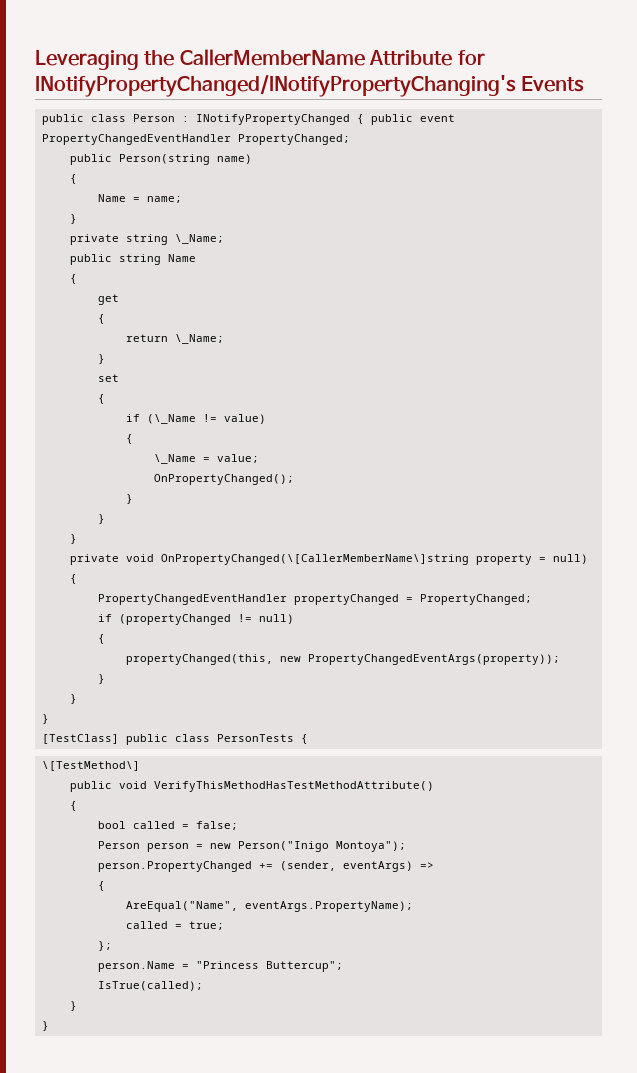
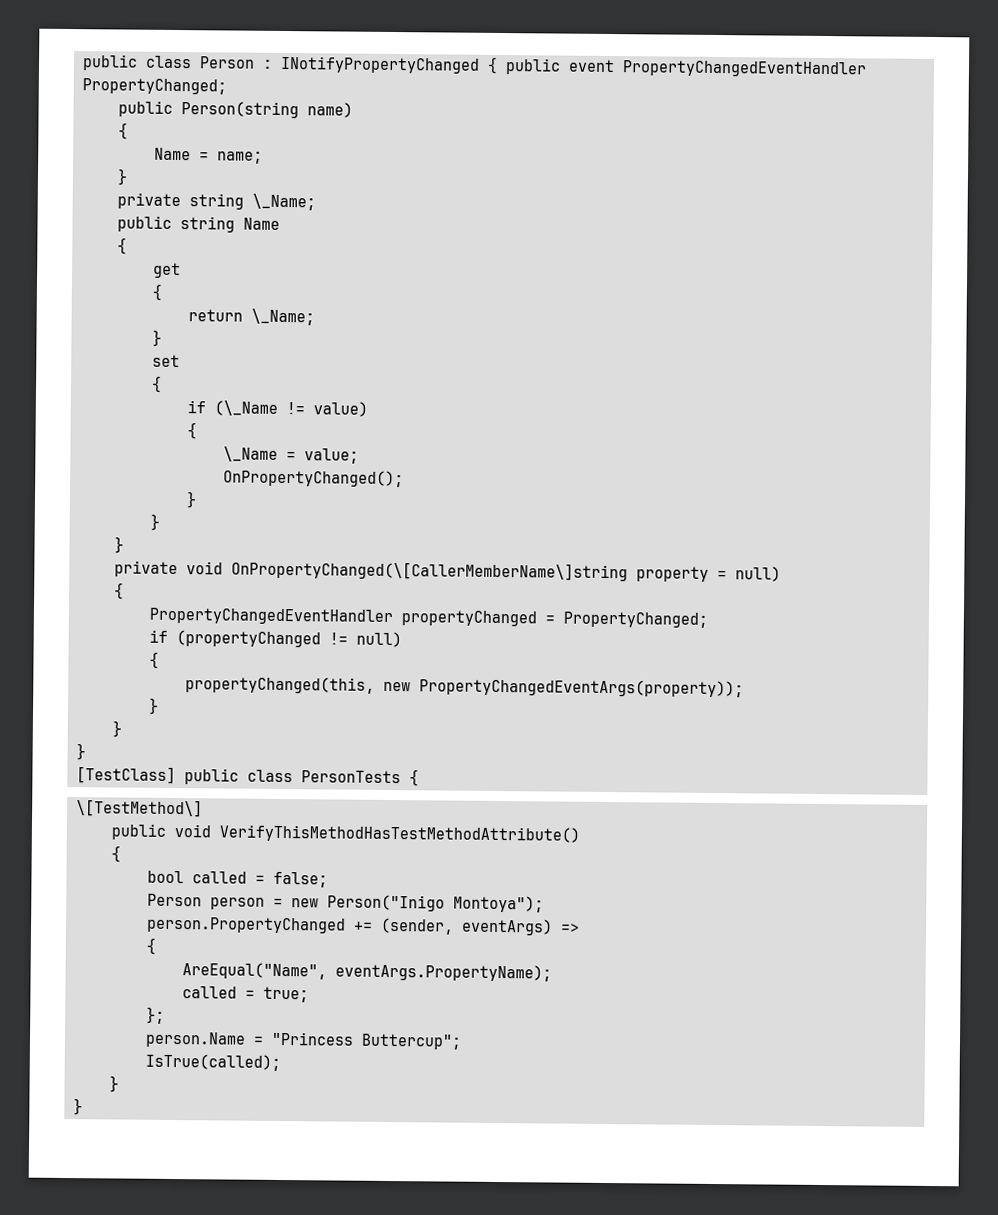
- Leveraging the CallerMemberName Attribute for INotifyPropertyChanged/INotifyPropertyChanging's Events

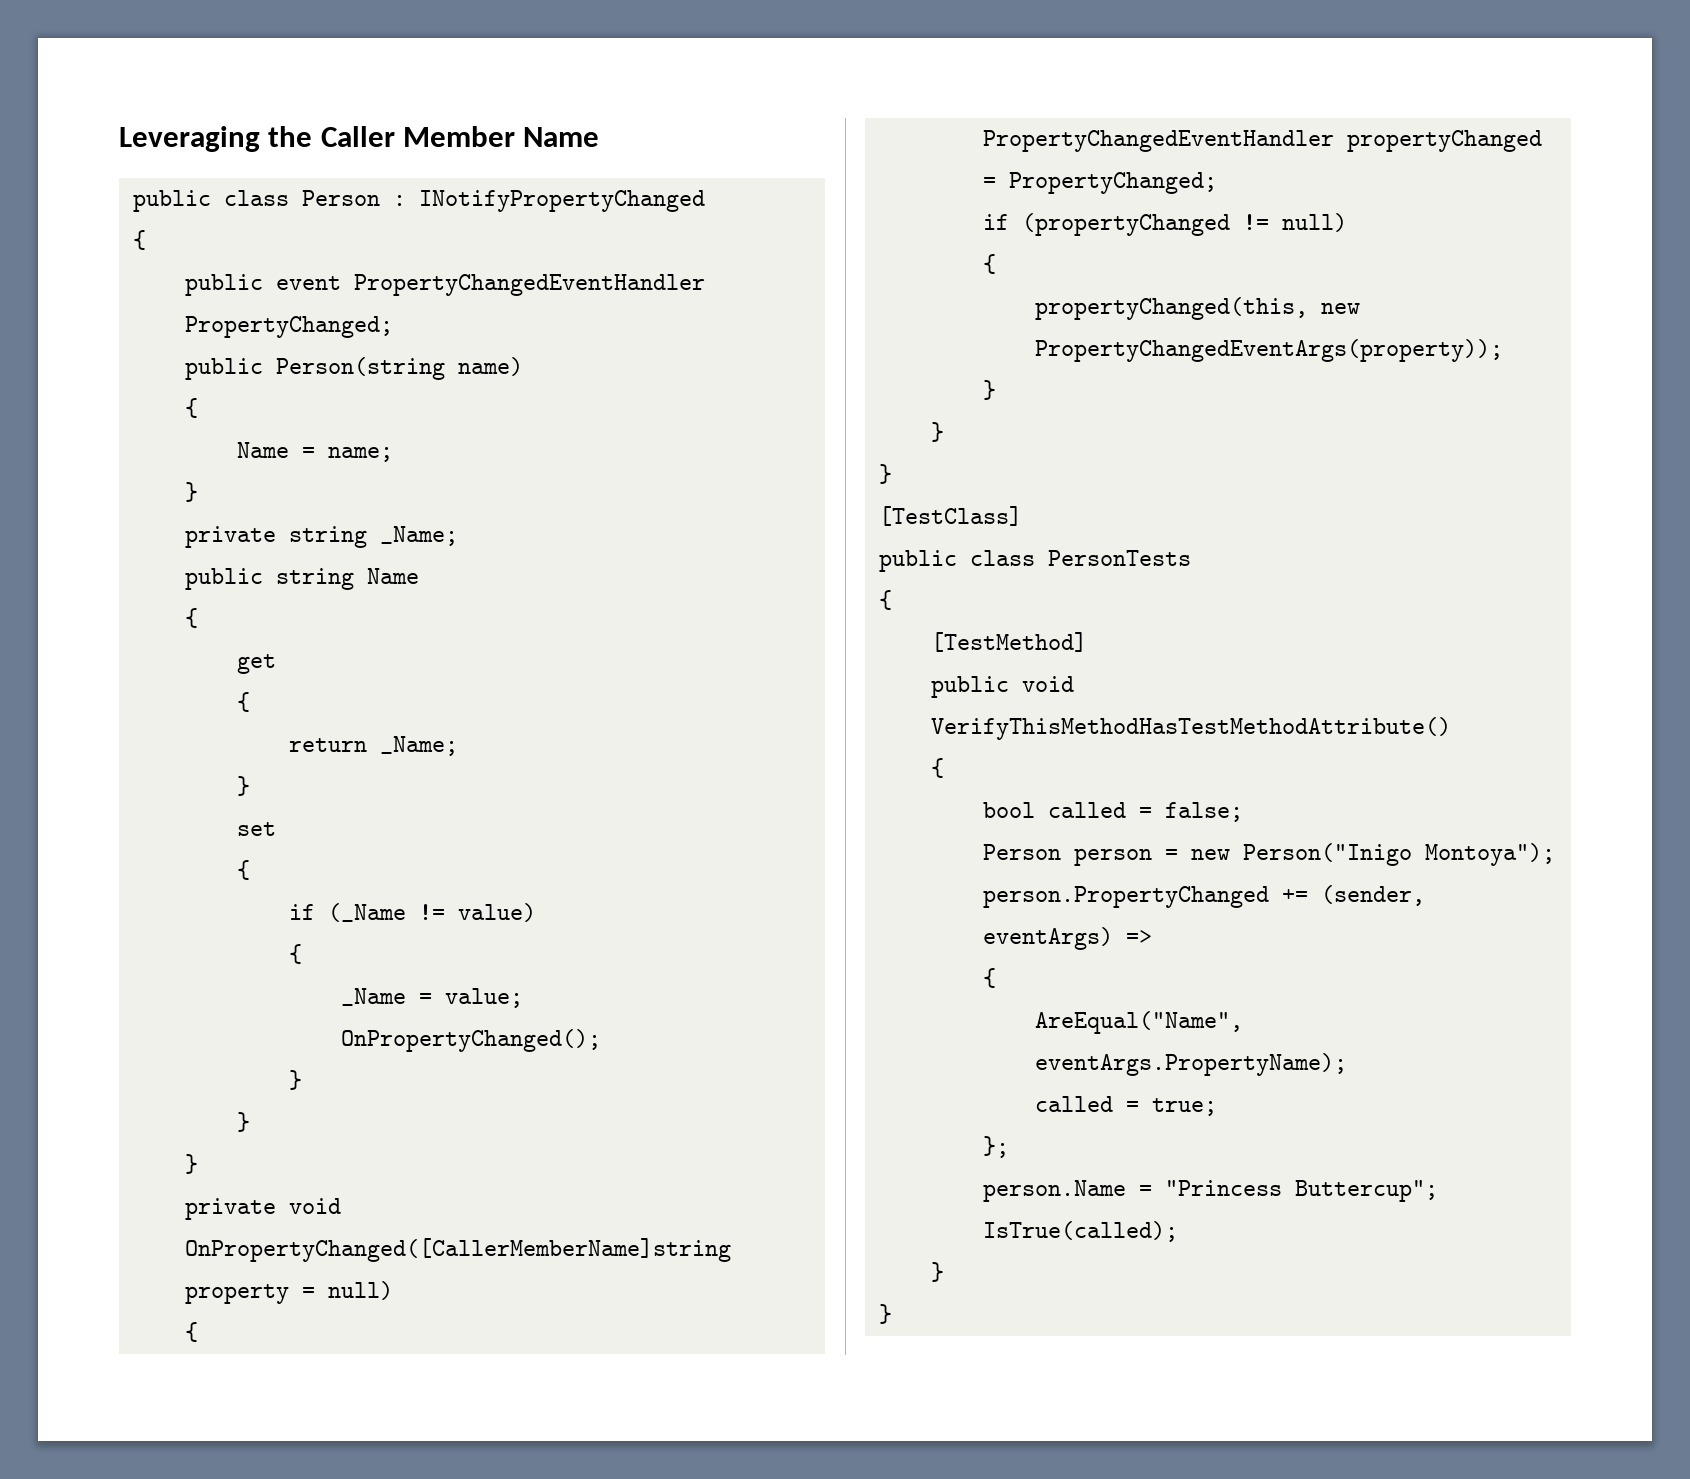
+ Leveraging the Caller Member Name
- public class Person : INotifyPropertyChanged { public event PropertyChangedEventHandler PropertyChanged;
+ public class Person : INotifyPropertyChanged
+ {
+ public event PropertyChangedEventHandler PropertyChanged;
- private string \_Name;
+ private string _Name;
- return \_Name;
+ return _Name;
- if (\_Name != value)
+ if (_Name != value)
- \_Name = value;
+ _Name = value;
- private void OnPropertyChanged(\[CallerMemberName\]string property = null)
+ private void OnPropertyChanged([CallerMemberName]string property = null)
- [TestClass] public class PersonTests {
- \[TestMethod\]
+ [TestClass]
+ public class PersonTests
+ {
+ [TestMethod]

